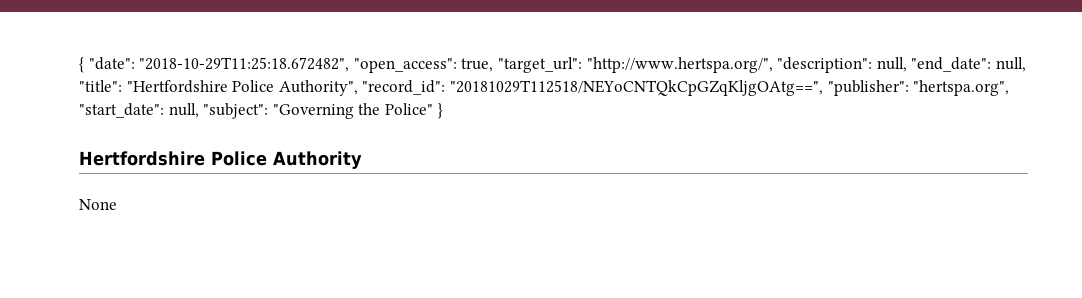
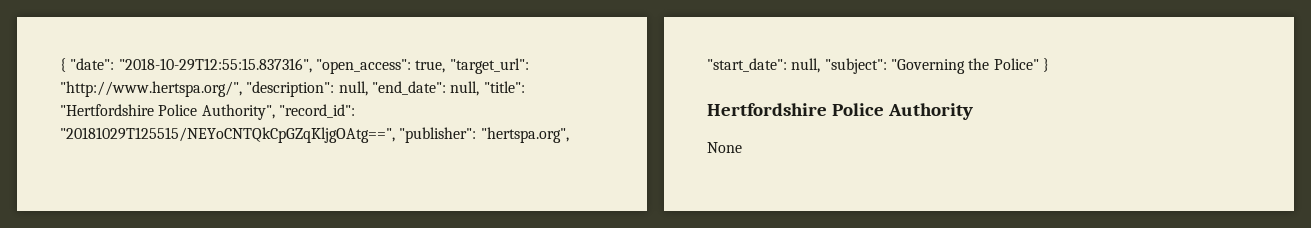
- { "date": "2018-10-29T11:25:18.672482", "open_access": true, "target_url": "http://www.hertspa.org/", "description": null, "end_date": null, "title": "Hertfordshire Police Authority", "record_id": "20181029T112518/NEYoCNTQkCpGZqKljgOAtg==", "publisher": "hertspa.org", "start_date": null, "subject": "Governing the Police" }
+ { "date": "2018-10-29T12:55:15.837316", "open_access": true, "target_url": "http://www.hertspa.org/", "description": null, "end_date": null, "title": "Hertfordshire Police Authority", "record_id": "20181029T125515/NEYoCNTQkCpGZqKljgOAtg==", "publisher": "hertspa.org", "start_date": null, "subject": "Governing the Police" }

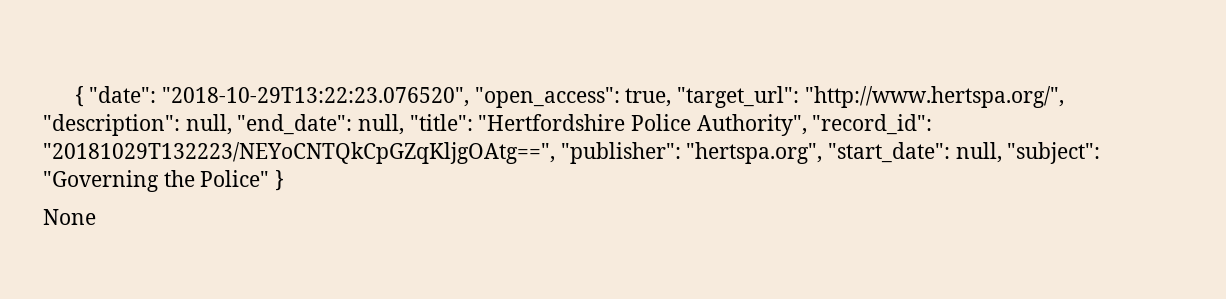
- { "date": "2018-10-29T12:55:15.837316", "open_access": true, "target_url": "http://www.hertspa.org/", "description": null, "end_date": null, "title": "Hertfordshire Police Authority", "record_id": "20181029T125515/NEYoCNTQkCpGZqKljgOAtg==", "publisher": "hertspa.org", "start_date": null, "subject": "Governing the Police" }
+ { "date": "2018-10-29T13:22:23.076520", "open_access": true, "target_url": "http://www.hertspa.org/", "description": null, "end_date": null, "title": "Hertfordshire Police Authority", "record_id": "20181029T132223/NEYoCNTQkCpGZqKljgOAtg==", "publisher": "hertspa.org", "start_date": null, "subject": "Governing the Police" }
- Hertfordshire Police Authority

